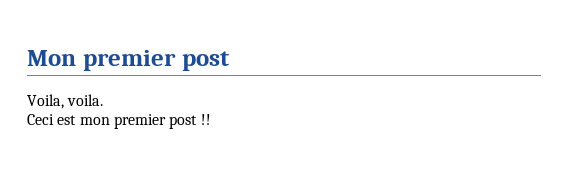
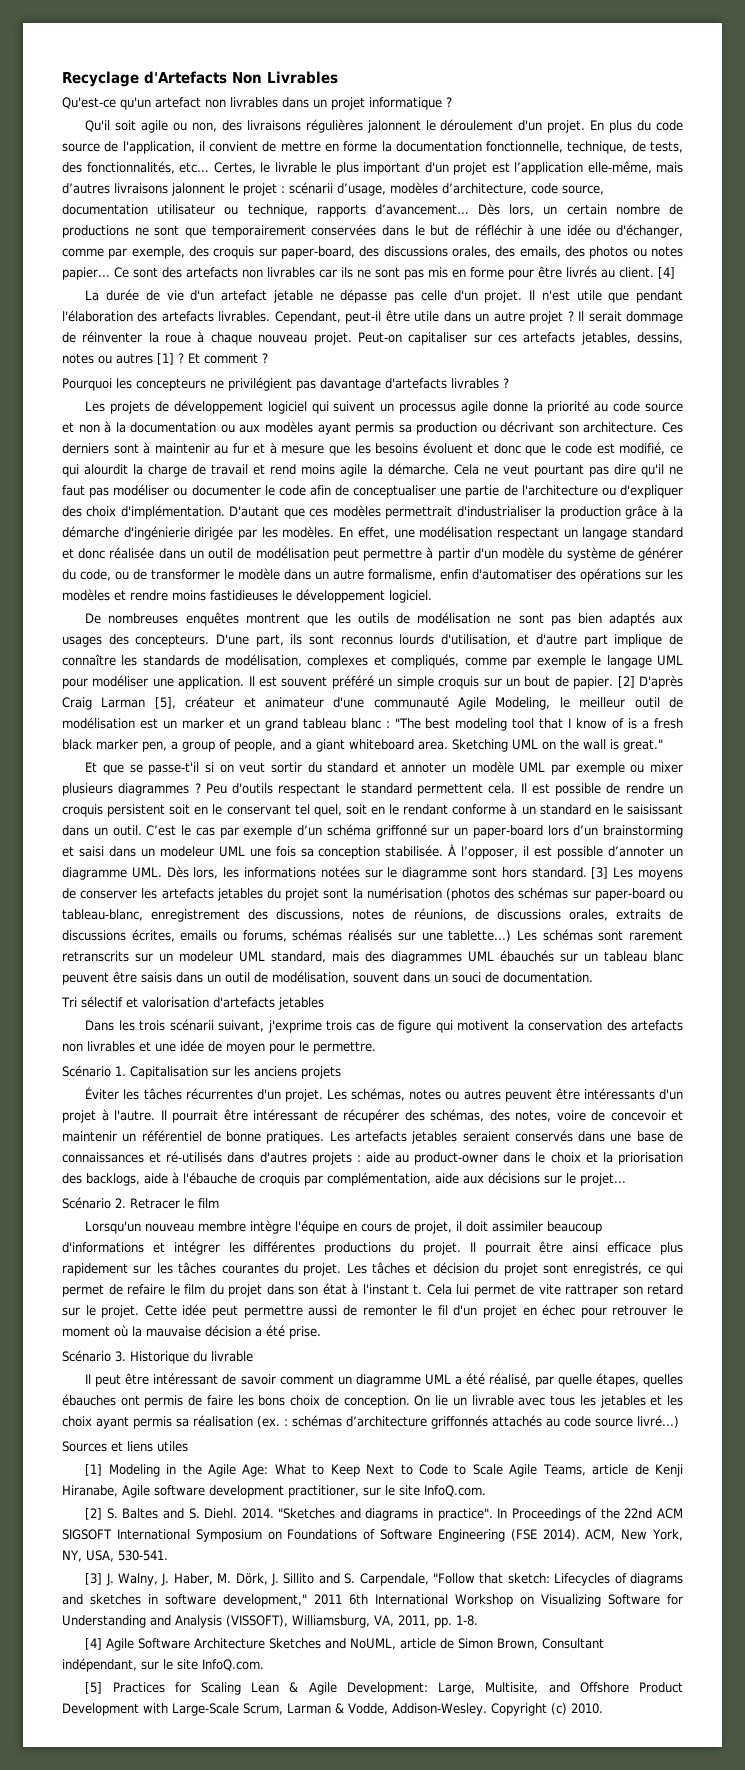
- Mon premier post
- Voila, voila.
- Ceci est mon premier post !!
+ Recyclage d'Artefacts Non Livrables
+ Qu'est-ce qu'un artefact non livrables dans un projet informatique ?
+ Qu'il soit agile ou non, des livraisons régulières jalonnent le déroulement d'un projet. En plus du code source de l'application, il convient de mettre en forme la documentation fonctionnelle, technique, de tests, des fonctionnalités, etc… Certes, le livrable le plus important d'un projet est l’application elle-même, mais d’autres livraisons jalonnent le projet : scénarii d’usage, modèles d’architecture, code source, documentation utilisateur ou technique, rapports d’avancement… Dès lors, un certain nombre de productions ne sont que temporairement conservées dans le but de réfléchir à une idée ou d'échanger, comme par exemple, des croquis sur paper-board, des discussions orales, des emails, des photos ou notes papier... Ce sont des artefacts non livrables car ils ne sont pas mis en forme pour être livrés au client. [4]
+ La durée de vie d'un artefact jetable ne dépasse pas celle d'un projet. Il n'est utile que pendant l'élaboration des artefacts livrables. Cependant, peut-il être utile dans un autre projet ? Il serait dommage de réinventer la roue à chaque nouveau projet. Peut-on capitaliser sur ces artefacts jetables, dessins, notes ou autres [1] ? Et comment ?
+ Pourquoi les concepteurs ne privilégient pas davantage d'artefacts livrables ?
+ Les projets de développement logiciel qui suivent un processus agile donne la priorité au code source et non à la documentation ou aux modèles ayant permis sa production ou décrivant son architecture. Ces derniers sont à maintenir au fur et à mesure que les besoins évoluent et donc que le code est modifié, ce qui alourdit la charge de travail et rend moins agile la démarche. Cela ne veut pourtant pas dire qu'il ne faut pas modéliser ou documenter le code afin de conceptualiser une partie de l'architecture ou d'expliquer des choix d'implémentation. D'autant que ces modèles permettrait d'industrialiser la production grâce à la démarche d'ingénierie dirigée par les modèles. En effet, une modélisation respectant un langage standard et donc réalisée dans un outil de modélisation peut permettre à partir d'un modèle du système de générer du code, ou de transformer le modèle dans un autre formalisme, enfin d'automatiser des opérations sur les modèles et rendre moins fastidieuses le développement logiciel.
+ De nombreuses enquêtes montrent que les outils de modélisation ne sont pas bien adaptés aux usages des concepteurs. D'une part, ils sont reconnus lourds d'utilisation, et d'autre part implique de connaître les standards de modélisation, complexes et compliqués, comme par exemple le langage UML pour modéliser une application. Il est souvent préféré un simple croquis sur un bout de papier. [2] D'après Craig Larman [5], créateur et animateur d'une communauté Agile Modeling, le meilleur outil de modélisation est un marker et un grand tableau blanc : "The best modeling tool that I know of is a fresh black marker pen, a group of people, and a giant whiteboard area. Sketching UML on the wall is great."
+ Et que se passe-t'il si on veut sortir du standard et annoter un modèle UML par exemple ou mixer plusieurs diagrammes ? Peu d'outils respectant le standard permettent cela. Il est possible de rendre un croquis persistent soit en le conservant tel quel, soit en le rendant conforme à un standard en le saisissant dans un outil. C’est le cas par exemple d’un schéma griffonné sur un paper-board lors d’un brainstorming et saisi dans un modeleur UML une fois sa conception stabilisée. À l’opposer, il est possible d’annoter un diagramme UML. Dès lors, les informations notées sur le diagramme sont hors standard. [3] Les moyens de conserver les artefacts jetables du projet sont la numérisation (photos des schémas sur paper-board ou tableau-blanc, enregistrement des discussions, notes de réunions, de discussions orales, extraits de discussions écrites, emails ou forums, schémas réalisés sur une tablette...) Les schémas sont rarement retranscrits sur un modeleur UML standard, mais des diagrammes UML ébauchés sur un tableau blanc peuvent être saisis dans un outil de modélisation, souvent dans un souci de documentation.
+ Tri sélectif et valorisation d'artefacts jetables
+ Dans les trois scénarii suivant, j'exprime trois cas de figure qui motivent la conservation des artefacts non livrables et une idée de moyen pour le permettre.
+ Scénario 1. Capitalisation sur les anciens projets
+ Éviter les tâches récurrentes d'un projet. Les schémas, notes ou autres peuvent être intéressants d'un projet à l'autre. Il pourrait être intéressant de récupérer des schémas, des notes, voire de concevoir et maintenir un référentiel de bonne pratiques. Les artefacts jetables seraient conservés dans une base de connaissances et ré-utilisés dans d'autres projets : aide au product-owner dans le choix et la priorisation des backlogs, aide à l'ébauche de croquis par complémentation, aide aux décisions sur le projet...
+ Scénario 2. Retracer le film
+ Lorsqu'un nouveau membre intègre l'équipe en cours de projet, il doit assimiler beaucoup d'informations et intégrer les différentes productions du projet. Il pourrait être ainsi efficace plus rapidement sur les tâches courantes du projet. Les tâches et décision du projet sont enregistrés, ce qui permet de refaire le film du projet dans son état à l'instant t. Cela lui permet de vite rattraper son retard sur le projet. Cette idée peut permettre aussi de remonter le fil d'un projet en échec pour retrouver le moment où la mauvaise décision a été prise.
+ Scénario 3. Historique du livrable
+ Il peut être intéressant de savoir comment un diagramme UML a été réalisé, par quelle étapes, quelles ébauches ont permis de faire les bons choix de conception. On lie un livrable avec tous les jetables et les choix ayant permis sa réalisation (ex. : schémas d’architecture griffonnés attachés au code source livré...)
+ Sources et liens utiles
+ [1] Modeling in the Agile Age: What to Keep Next to Code to Scale Agile Teams, article de Kenji Hiranabe, Agile software development practitioner, sur le site InfoQ.com.
+ [2] S. Baltes and S. Diehl. 2014. "Sketches and diagrams in practice". In Proceedings of the 22nd ACM SIGSOFT International Symposium on Foundations of Software Engineering (FSE 2014). ACM, New York, NY, USA, 530-541.
+ [3] J. Walny, J. Haber, M. Dörk, J. Sillito and S. Carpendale, "Follow that sketch: Lifecycles of diagrams and sketches in software development," 2011 6th International Workshop on Visualizing Software for Understanding and Analysis (VISSOFT), Williamsburg, VA, 2011, pp. 1-8.
+ [4] Agile Software Architecture Sketches and NoUML, article de Simon Brown, Consultant indépendant, sur le site InfoQ.com.
+ [5] Practices for Scaling Lean & Agile Development: Large, Multisite, and Offshore Product Development with Large-Scale Scrum, Larman & Vodde, Addison-Wesley. Copyright (c) 2010.

